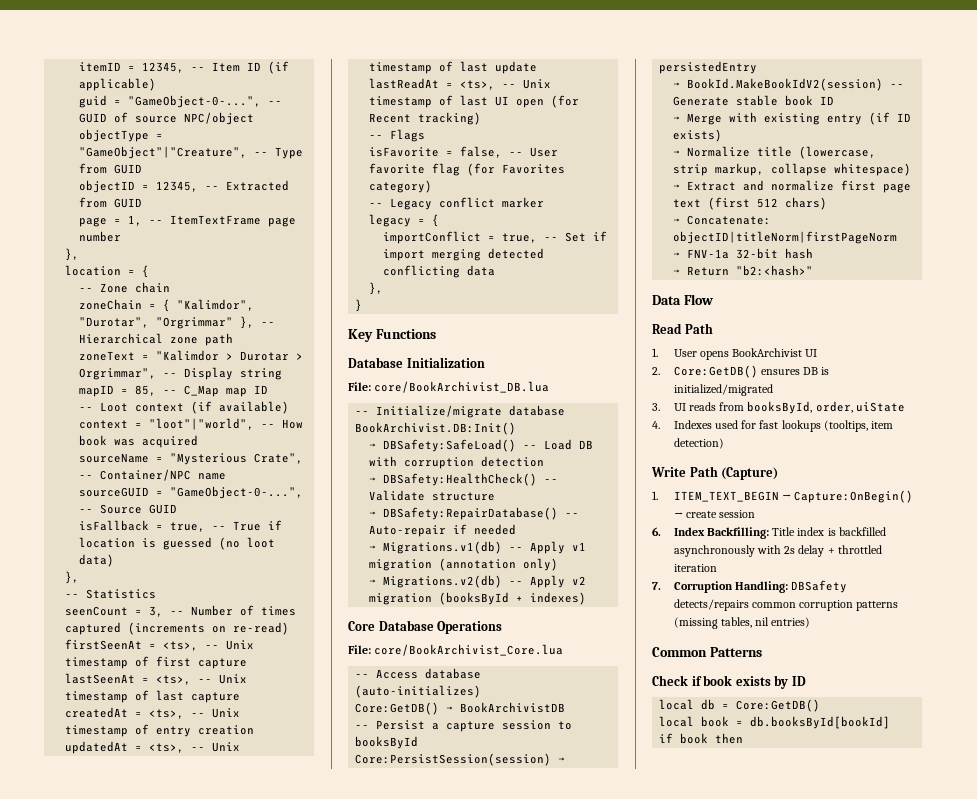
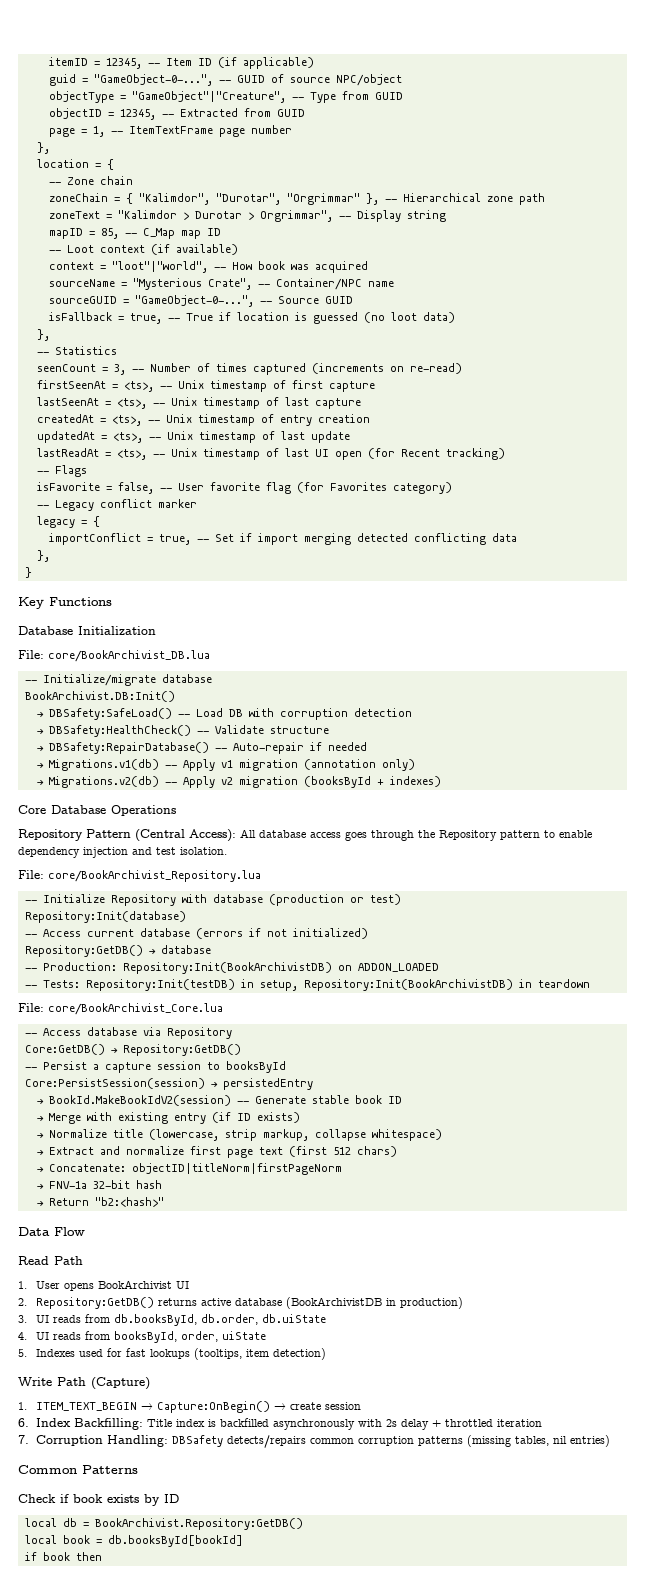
+ Repository Pattern (Central Access): All database access goes through the Repository pattern to enable dependency injection and test isolation.
+ File: core/BookArchivist_Repository.lua
+ -- Initialize Repository with database (production or test)
+ Repository:Init(database)
+ -- Access current database (errors if not initialized)
+ Repository:GetDB() → database
+ -- Production: Repository:Init(BookArchivistDB) on ADDON_LOADED
+ -- Tests: Repository:Init(testDB) in setup, Repository:Init(BookArchivistDB) in teardown
- -- Access database (auto-initializes)
+ -- Access database via Repository
- Core:GetDB() → BookArchivistDB
+ Core:GetDB() → Repository:GetDB()
- 2. Core:GetDB() ensures DB is initialized/migrated
- 3. UI reads from booksById, order, uiState
+ 2. Repository:GetDB() returns active database (BookArchivistDB in production)
+ 3. UI reads from db.booksById, db.order, db.uiState
+ 4. UI reads from booksById, order, uiState
- 4. Indexes used for fast lookups (tooltips, item detection)
+ 5. Indexes used for fast lookups (tooltips, item detection)
- local db = Core:GetDB()
+ local db = BookArchivist.Repository:GetDB()

